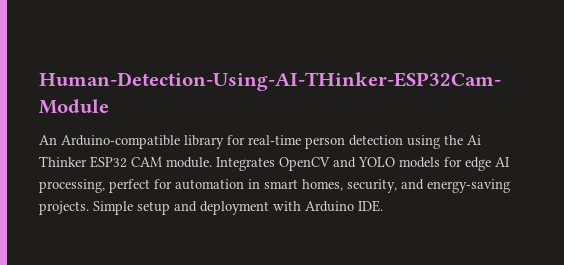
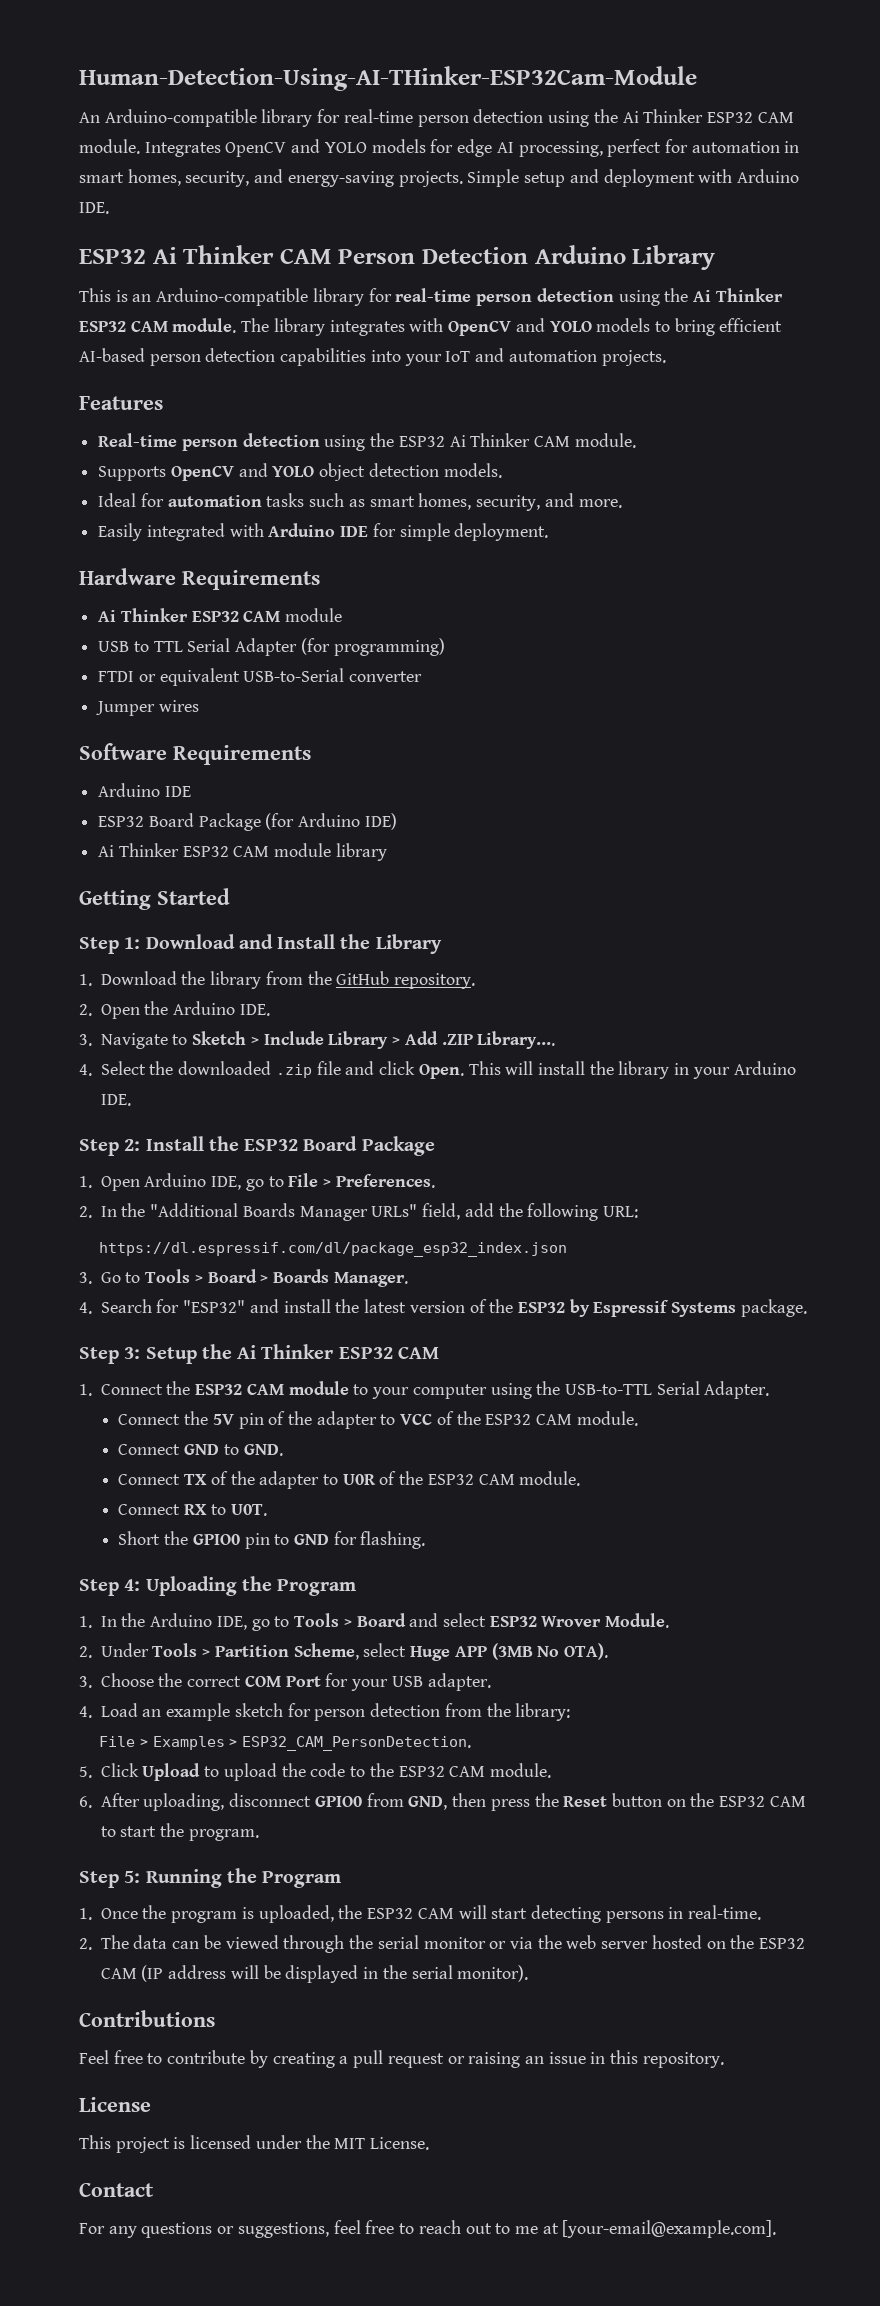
+ ESP32 Ai Thinker CAM Person Detection Arduino Library
+ This is an Arduino-compatible library for real-time person detection using the Ai Thinker ESP32 CAM module. The library integrates with OpenCV and YOLO models to bring efficient AI-based person detection capabilities into your IoT and automation projects.
+ Features
+ Real-time person detection using the ESP32 Ai Thinker CAM module.
+ Supports OpenCV and YOLO object detection models.
+ Ideal for automation tasks such as smart homes, security, and more.
+ Easily integrated with Arduino IDE for simple deployment.
+ Hardware Requirements
+ Ai Thinker ESP32 CAM module
+ USB to TTL Serial Adapter (for programming)
+ FTDI or equivalent USB-to-Serial converter
+ Jumper wires
+ Software Requirements
+ Arduino IDE
+ ESP32 Board Package (for Arduino IDE)
+ Ai Thinker ESP32 CAM module library
+ Getting Started
+ Step 1: Download and Install the Library
+ 1. Download the library from the GitHub repository.
+ 2. Open the Arduino IDE.
+ 3. Navigate to Sketch > Include Library > Add .ZIP Library....
+ 4. Select the downloaded .zip file and click Open. This will install the library in your Arduino IDE.
+ Step 2: Install the ESP32 Board Package
+ 1. Open Arduino IDE, go to File > Preferences.
+ 2. In the "Additional Boards Manager URLs" field, add the following URL:
+ https://dl.espressif.com/dl/package_esp32_index.json
+ 3. Go to Tools > Board > Boards Manager.
+ 4. Search for "ESP32" and install the latest version of the ESP32 by Espressif Systems package.
+ Step 3: Setup the Ai Thinker ESP32 CAM
+ 1. Connect the ESP32 CAM module to your computer using the USB-to-TTL Serial Adapter.
+ Connect the 5V pin of the adapter to VCC of the ESP32 CAM module.
+ Connect GND to GND.
+ Connect TX of the adapter to U0R of the ESP32 CAM module.
+ Connect RX to U0T.
+ Short the GPIO0 pin to GND for flashing.
+ Step 4: Uploading the Program
+ 1. In the Arduino IDE, go to Tools > Board and select ESP32 Wrover Module.
+ 2. Under Tools > Partition Scheme, select Huge APP (3MB No OTA).
+ 3. Choose the correct COM Port for your USB adapter.
+ 4. Load an example sketch for person detection from the library:
+ File > Examples > ESP32_CAM_PersonDetection.
+ 5. Click Upload to upload the code to the ESP32 CAM module.
+ 6. After uploading, disconnect GPIO0 from GND, then press the Reset button on the ESP32 CAM to start the program.
+ Step 5: Running the Program
+ 1. Once the program is uploaded, the ESP32 CAM will start detecting persons in real-time.
+ 2. The data can be viewed through the serial monitor or via the web server hosted on the ESP32 CAM (IP address will be displayed in the serial monitor).
+ Contributions
+ Feel free to contribute by creating a pull request or raising an issue in this repository.
+ License
+ This project is licensed under the MIT License.
+ Contact
+ For any questions or suggestions, feel free to reach out to me at [your-email@example.com].

